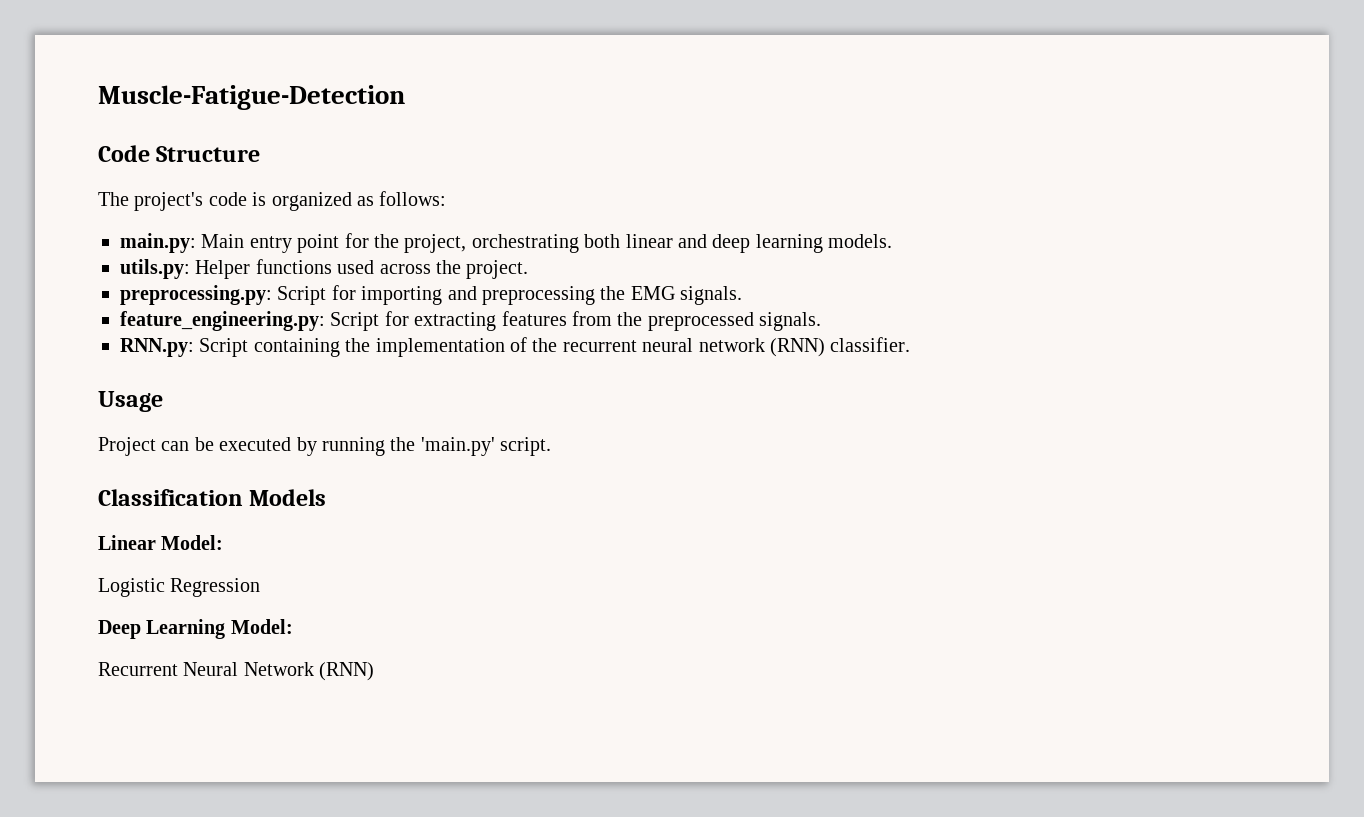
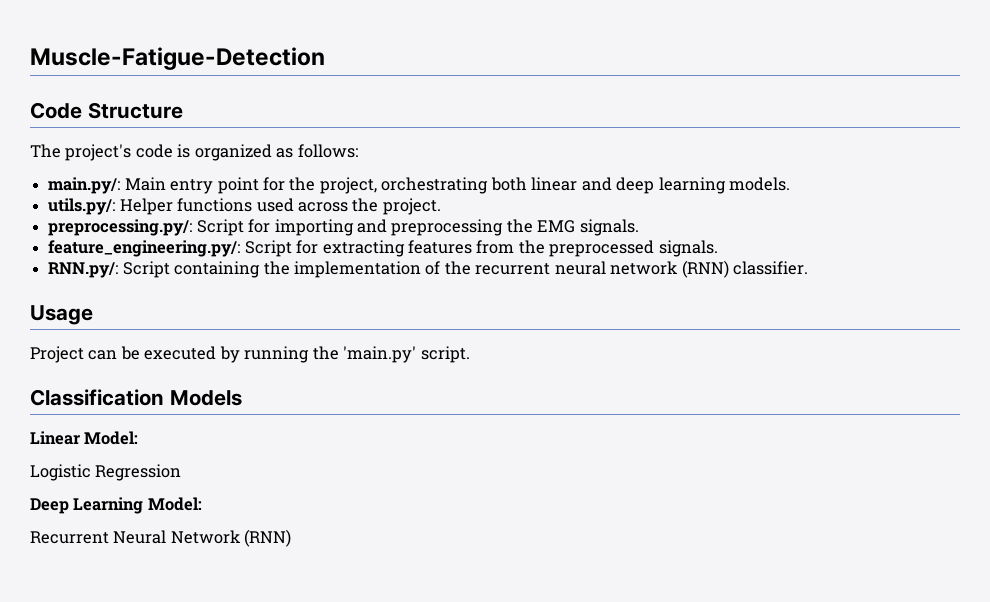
- main.py: Main entry point for the project, orchestrating both linear and deep learning models.
+ main.py/: Main entry point for the project, orchestrating both linear and deep learning models.
- utils.py: Helper functions used across the project.
+ utils.py/: Helper functions used across the project.
- preprocessing.py: Script for importing and preprocessing the EMG signals.
+ preprocessing.py/: Script for importing and preprocessing the EMG signals.
- feature_engineering.py: Script for extracting features from the preprocessed signals.
+ feature_engineering.py/: Script for extracting features from the preprocessed signals.
- RNN.py: Script containing the implementation of the recurrent neural network (RNN) classifier.
+ RNN.py/: Script containing the implementation of the recurrent neural network (RNN) classifier.

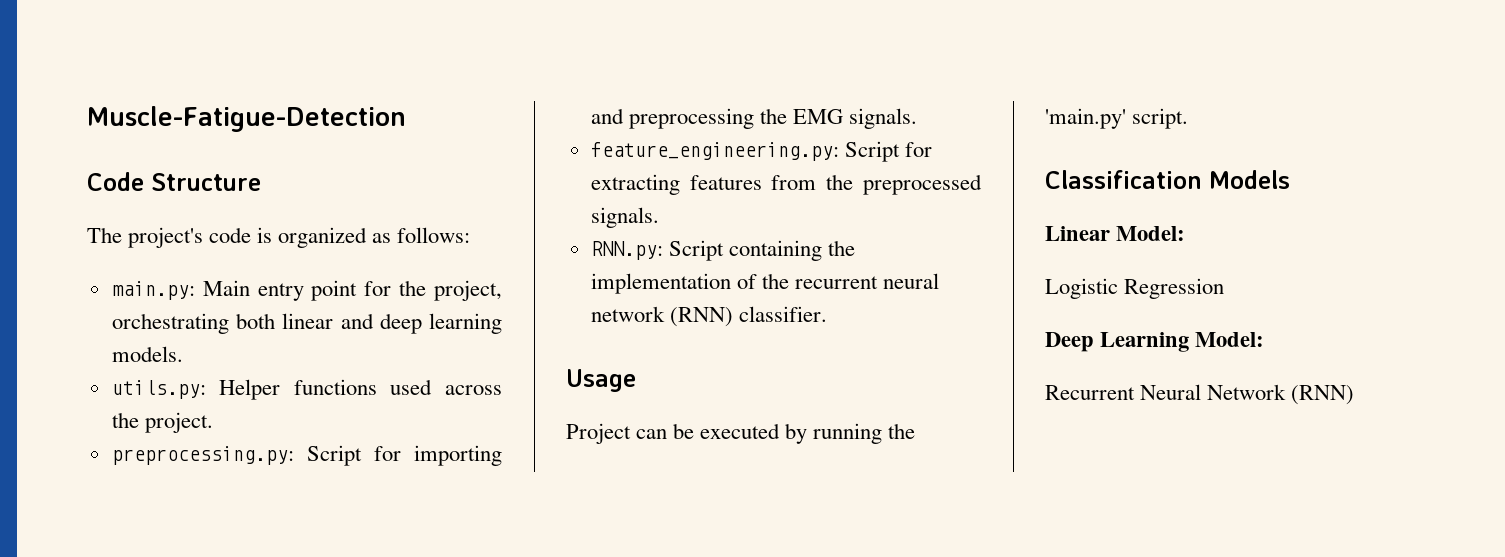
- main.py/: Main entry point for the project, orchestrating both linear and deep learning models.
+ main.py: Main entry point for the project, orchestrating both linear and deep learning models.
- utils.py/: Helper functions used across the project.
+ utils.py: Helper functions used across the project.
- preprocessing.py/: Script for importing and preprocessing the EMG signals.
+ preprocessing.py: Script for importing and preprocessing the EMG signals.
- feature_engineering.py/: Script for extracting features from the preprocessed signals.
+ feature_engineering.py: Script for extracting features from the preprocessed signals.
- RNN.py/: Script containing the implementation of the recurrent neural network (RNN) classifier.
+ RNN.py: Script containing the implementation of the recurrent neural network (RNN) classifier.

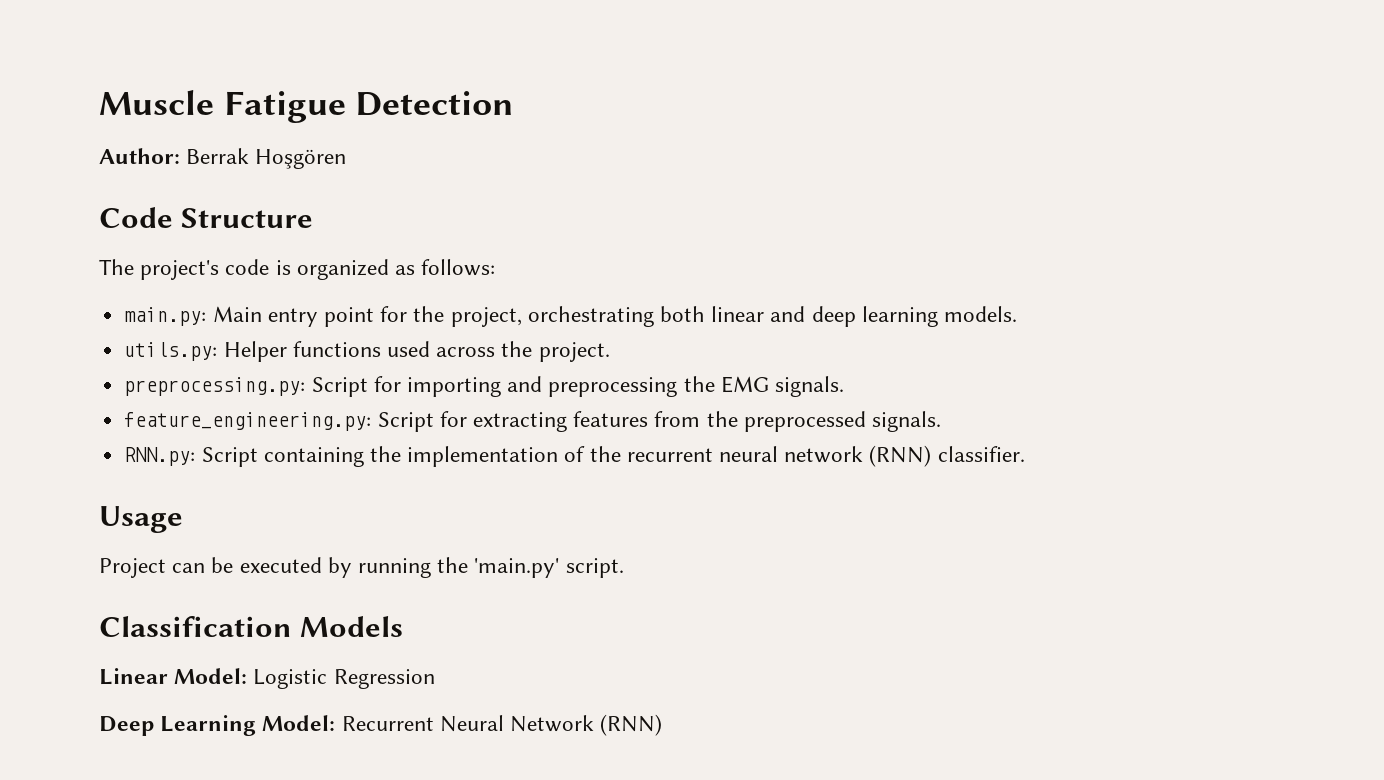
- Muscle-Fatigue-Detection
+ Muscle Fatigue Detection
+ Author: Berrak Hoşgören
- Linear Model:
- Logistic Regression
+ Linear Model: Logistic Regression
- Deep Learning Model:
- Recurrent Neural Network (RNN)
+ Deep Learning Model: Recurrent Neural Network (RNN)

